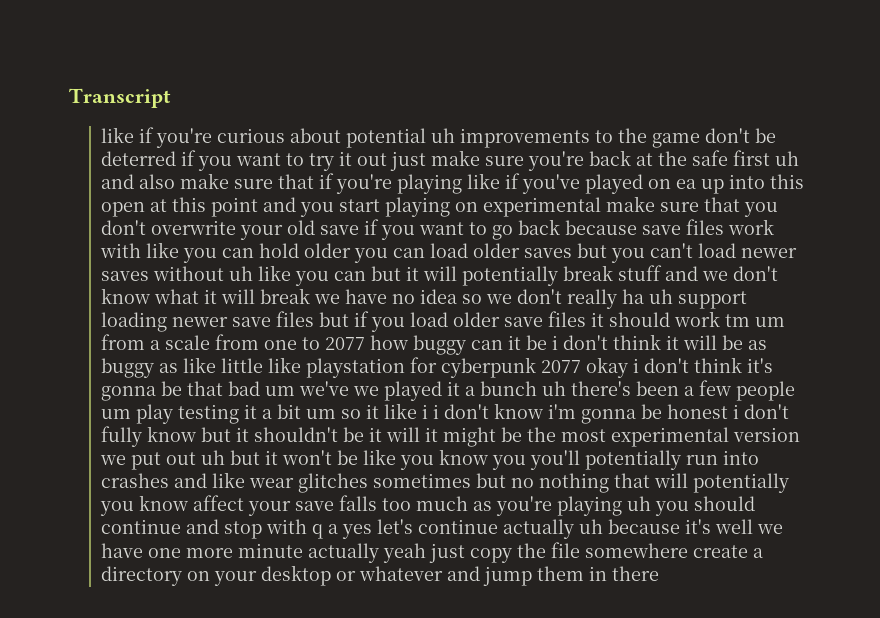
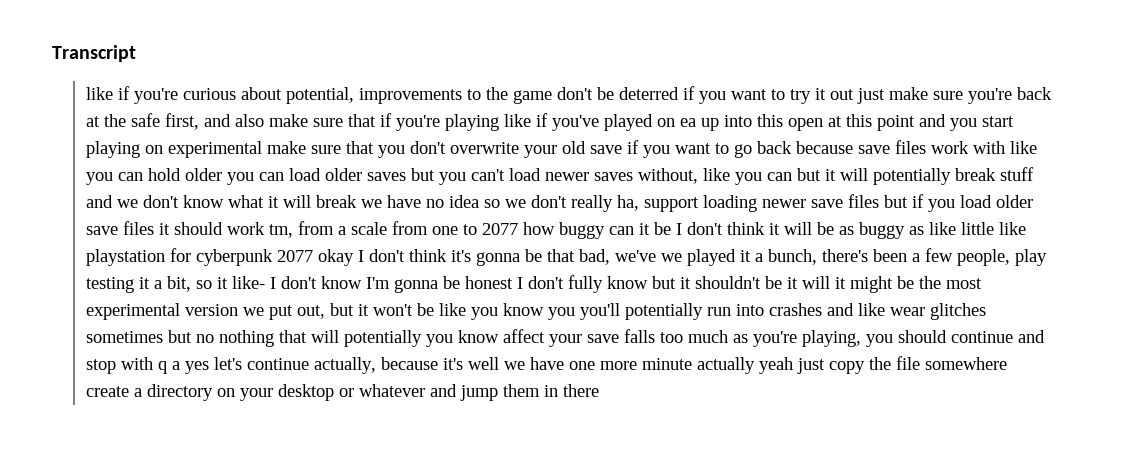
- like if you're curious about potential uh improvements to the game don't be deterred if you want to try it out just make sure you're back at the safe first uh and also make sure that if you're playing like if you've played on ea up into this open at this point and you start playing on experimental make sure that you don't overwrite your old save if you want to go back because save files work with like you can hold older you can load older saves but you can't load newer saves without uh like you can but it will potentially break stuff and we don't know what it will break we have no idea so we don't really ha uh support loading newer save files but if you load older save files it should work tm um from a scale from one to 2077 how buggy can it be i don't think it will be as buggy as like little like playstation for cyberpunk 2077 okay i don't think it's gonna be that bad um we've we played it a bunch uh there's been a few people um play testing it a bit um so it like i i don't know i'm gonna be honest i don't fully know but it shouldn't be it will it might be the most experimental version we put out uh but it won't be like you know you you'll potentially run into crashes and like wear glitches sometimes but no nothing that will potentially you know affect your save falls too much as you're playing uh you should continue and stop with q a yes let's continue actually uh because it's well we have one more minute actually yeah just copy the file somewhere create a directory on your desktop or whatever and jump them in there
+ like if you're curious about potential, improvements to the game don't be deterred if you want to try it out just make sure you're back at the safe first, and also make sure that if you're playing like if you've played on ea up into this open at this point and you start playing on experimental make sure that you don't overwrite your old save if you want to go back because save files work with like you can hold older you can load older saves but you can't load newer saves without, like you can but it will potentially break stuff and we don't know what it will break we have no idea so we don't really ha, support loading newer save files but if you load older save files it should work tm, from a scale from one to 2077 how buggy can it be I don't think it will be as buggy as like little like playstation for cyberpunk 2077 okay I don't think it's gonna be that bad, we've we played it a bunch, there's been a few people, play testing it a bit, so it like- I don't know I'm gonna be honest I don't fully know but it shouldn't be it will it might be the most experimental version we put out, but it won't be like you know you you'll potentially run into crashes and like wear glitches sometimes but no nothing that will potentially you know affect your save falls too much as you're playing, you should continue and stop with q a yes let's continue actually, because it's well we have one more minute actually yeah just copy the file somewhere create a directory on your desktop or whatever and jump them in there

